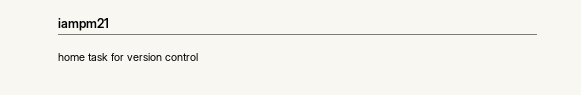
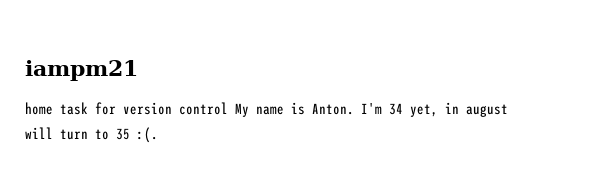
- home task for version control
+ home task for version control My name is Anton. I'm 34 yet, in august will turn to 35 :(.

